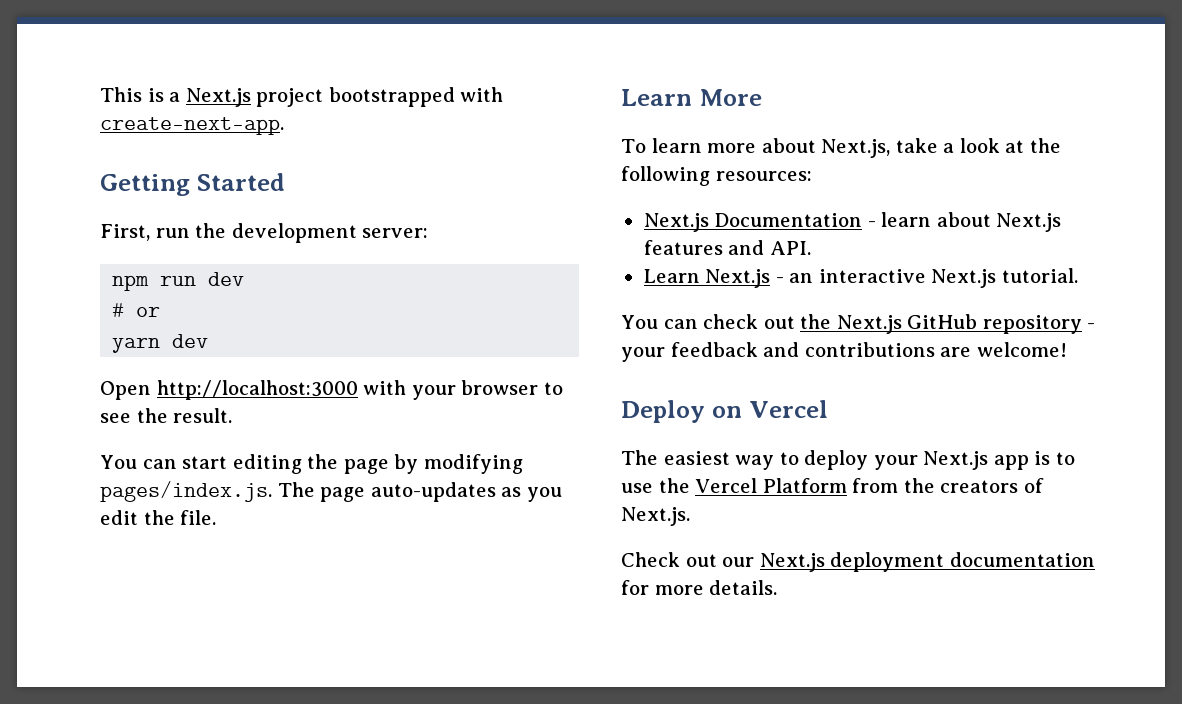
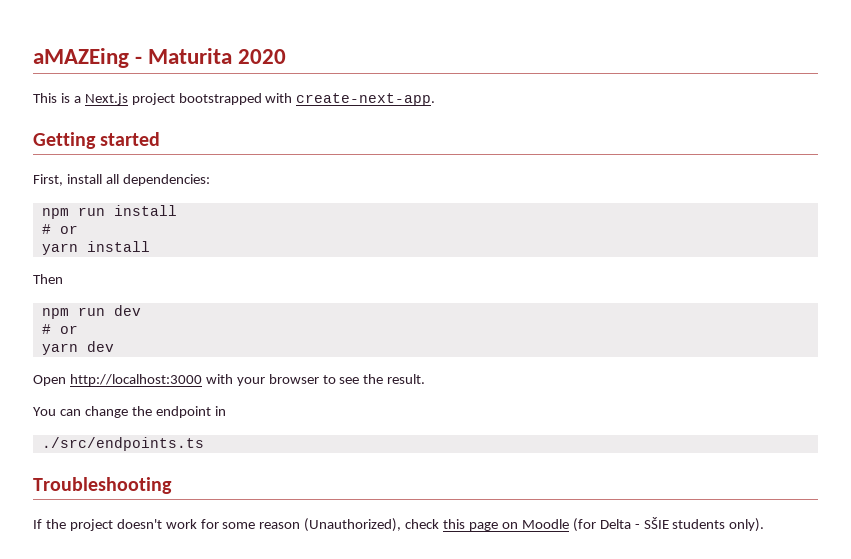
+ aMAZEing - Maturita 2020
- Getting Started
+ Getting started
- First, run the development server:
+ First, install all dependencies:
+ npm run install
+ # or
+ yarn install
+ Then
- You can start editing the page by modifying pages/index.js. The page auto-updates as you edit the file.
- Learn More
- To learn more about Next.js, take a look at the following resources:
- Next.js Documentation - learn about Next.js features and API.
- Learn Next.js - an interactive Next.js tutorial.
- You can check out the Next.js GitHub repository - your feedback and contributions are welcome!
- Deploy on Vercel
- The easiest way to deploy your Next.js app is to use the Vercel Platform from the creators of Next.js.
- Check out our Next.js deployment documentation for more details.
+ You can change the endpoint in
+ ./src/endpoints.ts
+ Troubleshooting
+ If the project doesn't work for some reason (Unauthorized), check this page on Moodle (for Delta - SŠIE students only).

